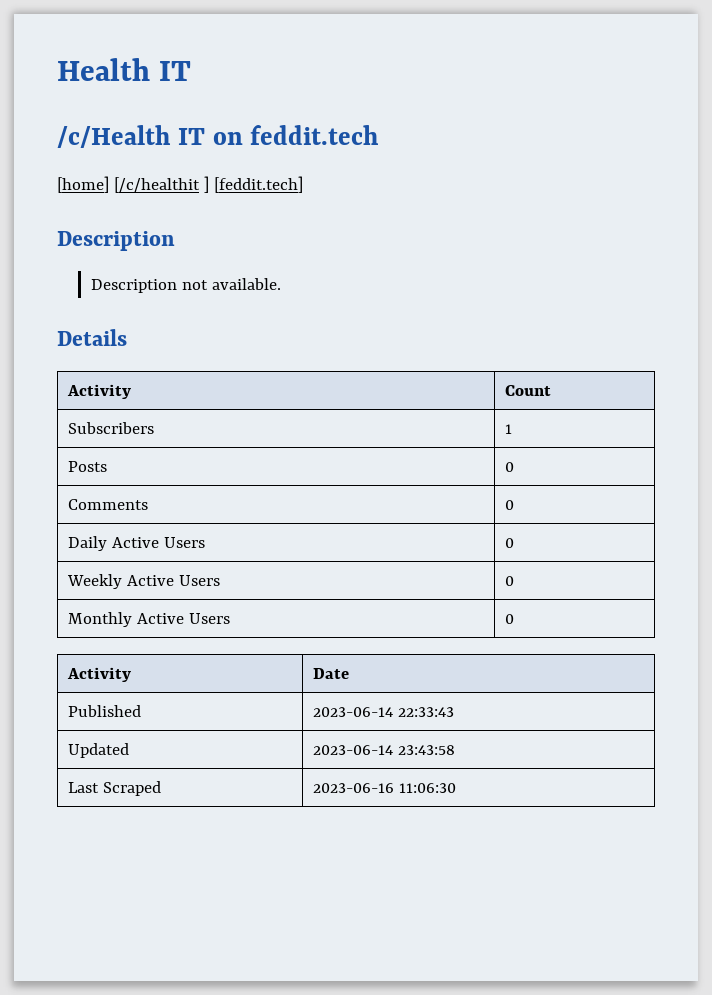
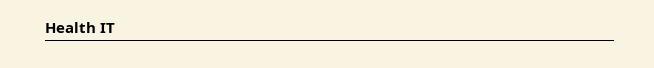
- /c/Health IT on feddit.tech
- [home] [/c/healthit ] [feddit.tech]
- Description
- Description not available.
- Details
- Activity | Count
- Subscribers | 1
- Posts | 0
- Comments | 0
- Daily Active Users | 0
- Weekly Active Users | 0
- Monthly Active Users | 0
- Activity | Date
- Published | 2023-06-14 22:33:43
- Updated | 2023-06-14 23:43:58
- Last Scraped | 2023-06-16 11:06:30

